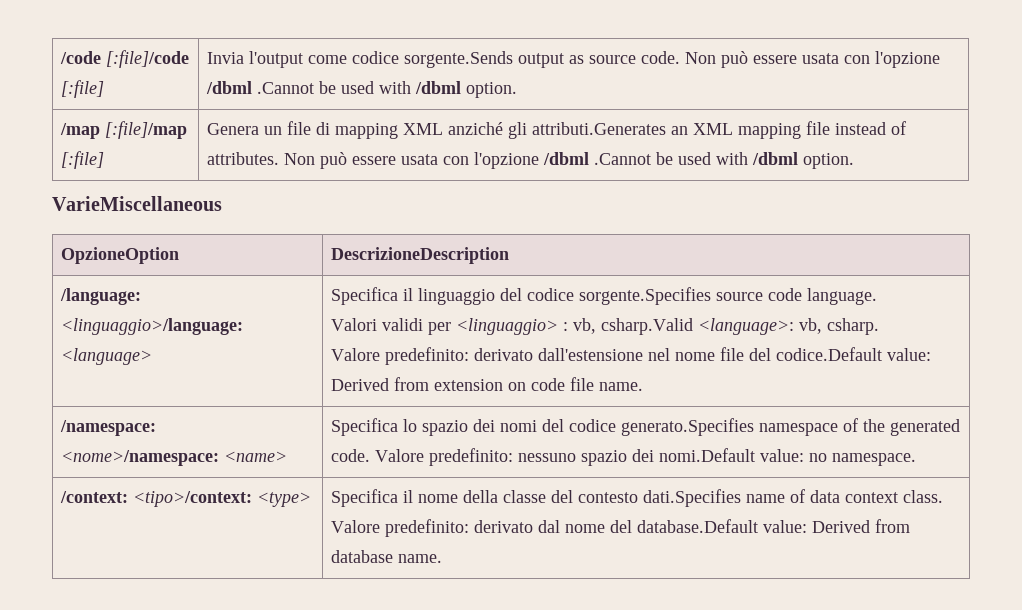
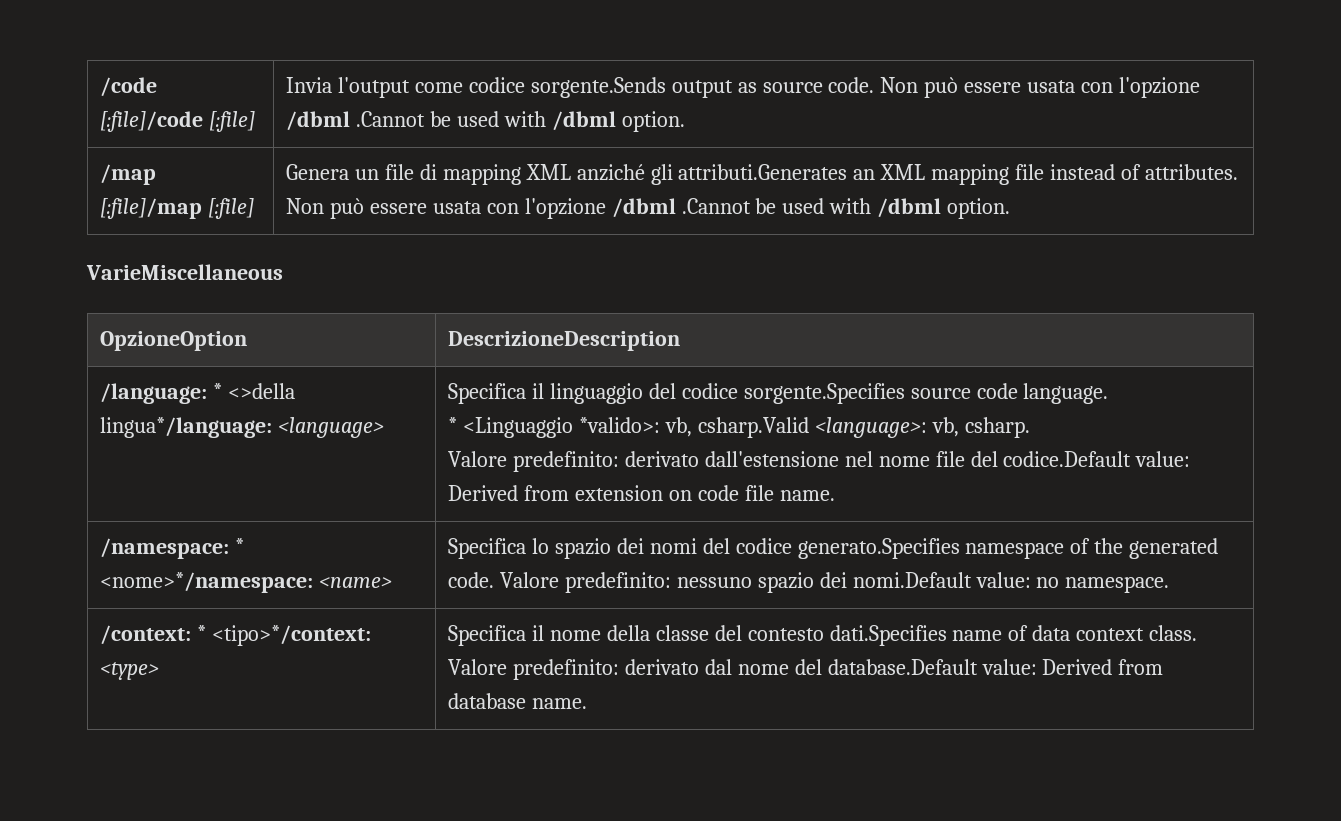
- /language: <linguaggio>/language: <language> | Specifica il linguaggio del codice sorgente.Specifies source code language.
- Valori validi per <linguaggio> : vb, csharp.Valid <language>: vb, csharp.
+ /language: * <>della lingua*/language: <language> | Specifica il linguaggio del codice sorgente.Specifies source code language.
+ * <Linguaggio *valido>: vb, csharp.Valid <language>: vb, csharp.
- /namespace: <nome>/namespace: <name> | Specifica lo spazio dei nomi del codice generato.Specifies namespace of the generated code. Valore predefinito: nessuno spazio dei nomi.Default value: no namespace.
+ /namespace: * <nome>*/namespace: <name> | Specifica lo spazio dei nomi del codice generato.Specifies namespace of the generated code. Valore predefinito: nessuno spazio dei nomi.Default value: no namespace.
- /context: <tipo>/context: <type> | Specifica il nome della classe del contesto dati.Specifies name of data context class. Valore predefinito: derivato dal nome del database.Default value: Derived from database name.
+ /context: * <tipo>*/context: <type> | Specifica il nome della classe del contesto dati.Specifies name of data context class. Valore predefinito: derivato dal nome del database.Default value: Derived from database name.

